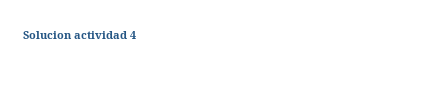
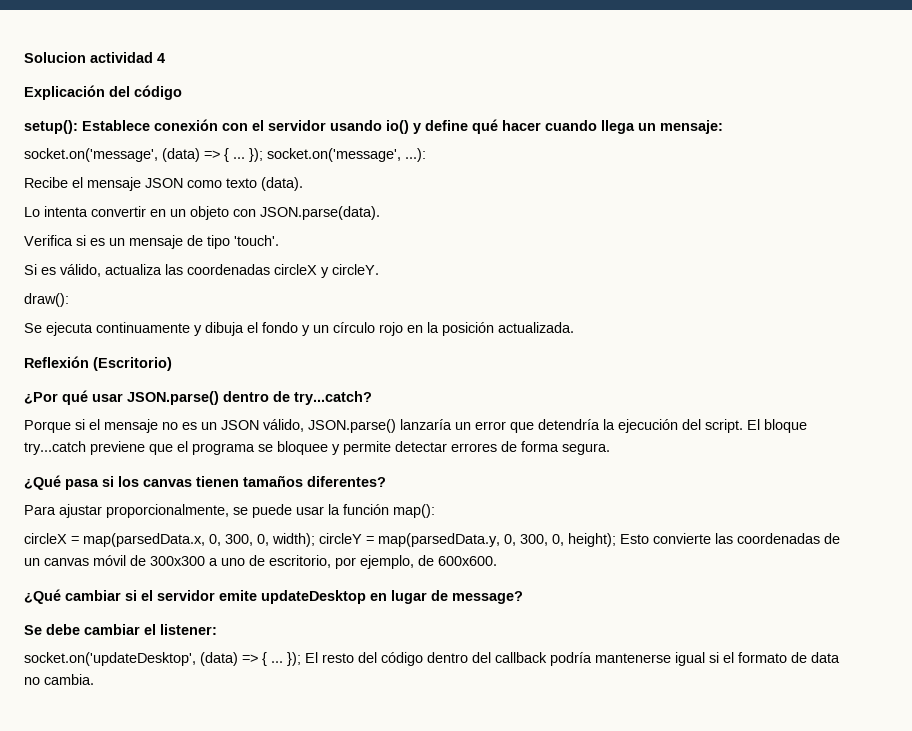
+ Explicación del código
+ setup(): Establece conexión con el servidor usando io() y define qué hacer cuando llega un mensaje:
+ socket.on('message', (data) => { ... }); socket.on('message', ...):
+ Recibe el mensaje JSON como texto (data).
+ Lo intenta convertir en un objeto con JSON.parse(data).
+ Verifica si es un mensaje de tipo 'touch'.
+ Si es válido, actualiza las coordenadas circleX y circleY.
+ draw():
+ Se ejecuta continuamente y dibuja el fondo y un círculo rojo en la posición actualizada.
+ Reflexión (Escritorio)
+ ¿Por qué usar JSON.parse() dentro de try...catch?
+ Porque si el mensaje no es un JSON válido, JSON.parse() lanzaría un error que detendría la ejecución del script. El bloque try...catch previene que el programa se bloquee y permite detectar errores de forma segura.
+ ¿Qué pasa si los canvas tienen tamaños diferentes?
+ Para ajustar proporcionalmente, se puede usar la función map():
+ circleX = map(parsedData.x, 0, 300, 0, width); circleY = map(parsedData.y, 0, 300, 0, height); Esto convierte las coordenadas de un canvas móvil de 300x300 a uno de escritorio, por ejemplo, de 600x600.
+ ¿Qué cambiar si el servidor emite updateDesktop en lugar de message?
+ Se debe cambiar el listener:
+ socket.on('updateDesktop', (data) => { ... }); El resto del código dentro del callback podría mantenerse igual si el formato de data no cambia.

